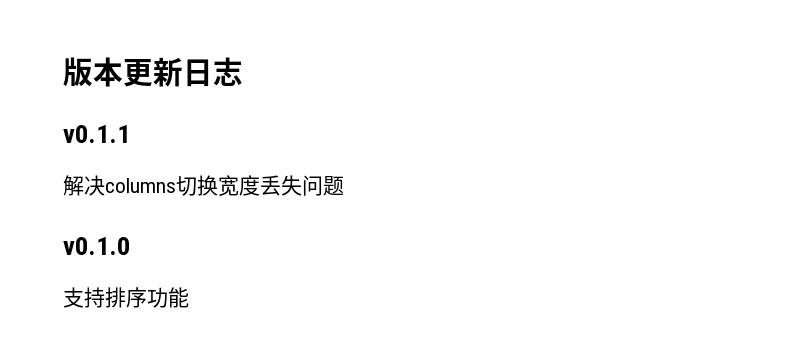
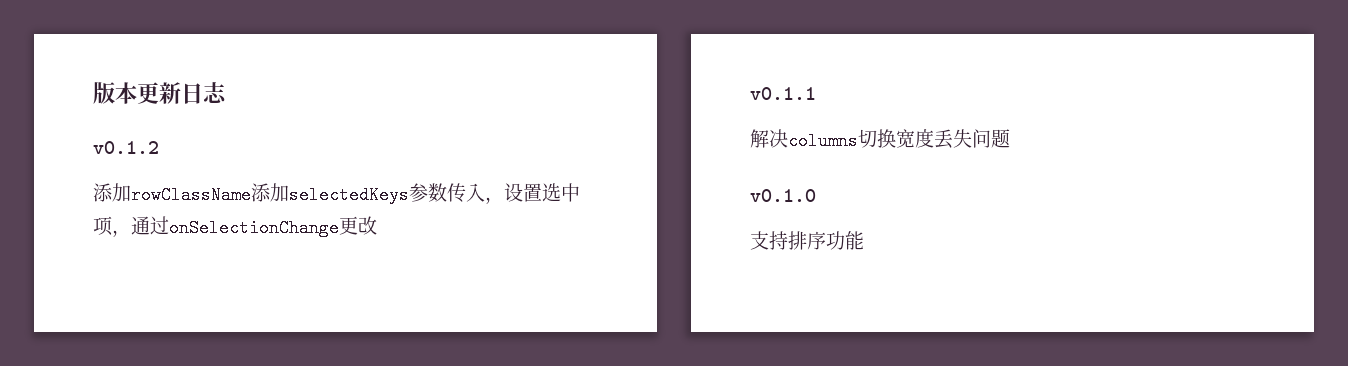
+ v0.1.2
+ 添加rowClassName添加selectedKeys参数传入，设置选中项，通过onSelectionChange更改

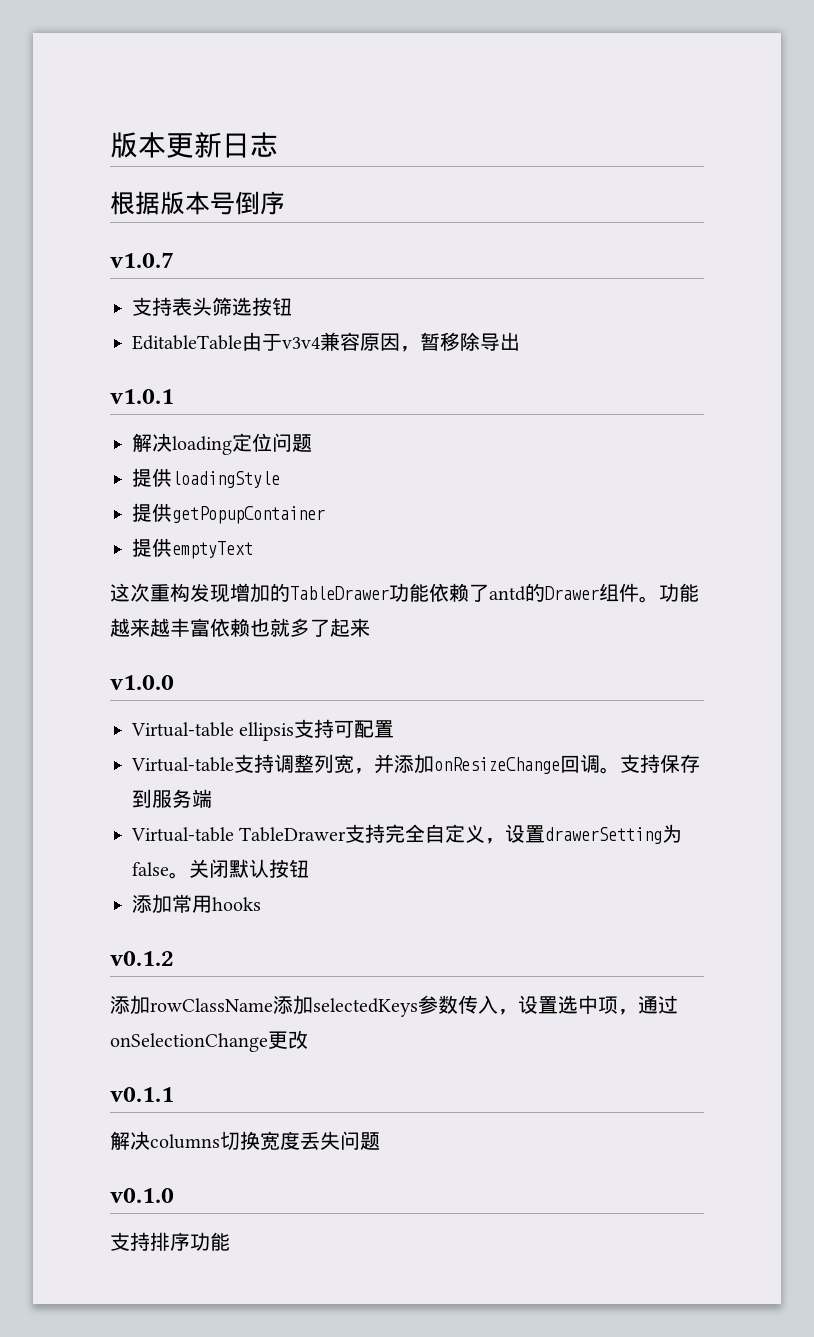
+ 根据版本号倒序
+ v1.0.7
+ 支持表头筛选按钮
+ EditableTable由于v3v4兼容原因，暂移除导出
+ v1.0.1
+ 解决loading定位问题
+ 提供loadingStyle
+ 提供getPopupContainer
+ 提供emptyText
+ 这次重构发现增加的TableDrawer功能依赖了antd的Drawer组件。功能越来越丰富依赖也就多了起来
+ v1.0.0
+ Virtual-table ellipsis支持可配置
+ Virtual-table支持调整列宽，并添加onResizeChange回调。支持保存到服务端
+ Virtual-table TableDrawer支持完全自定义，设置drawerSetting为false。关闭默认按钮
+ 添加常用hooks

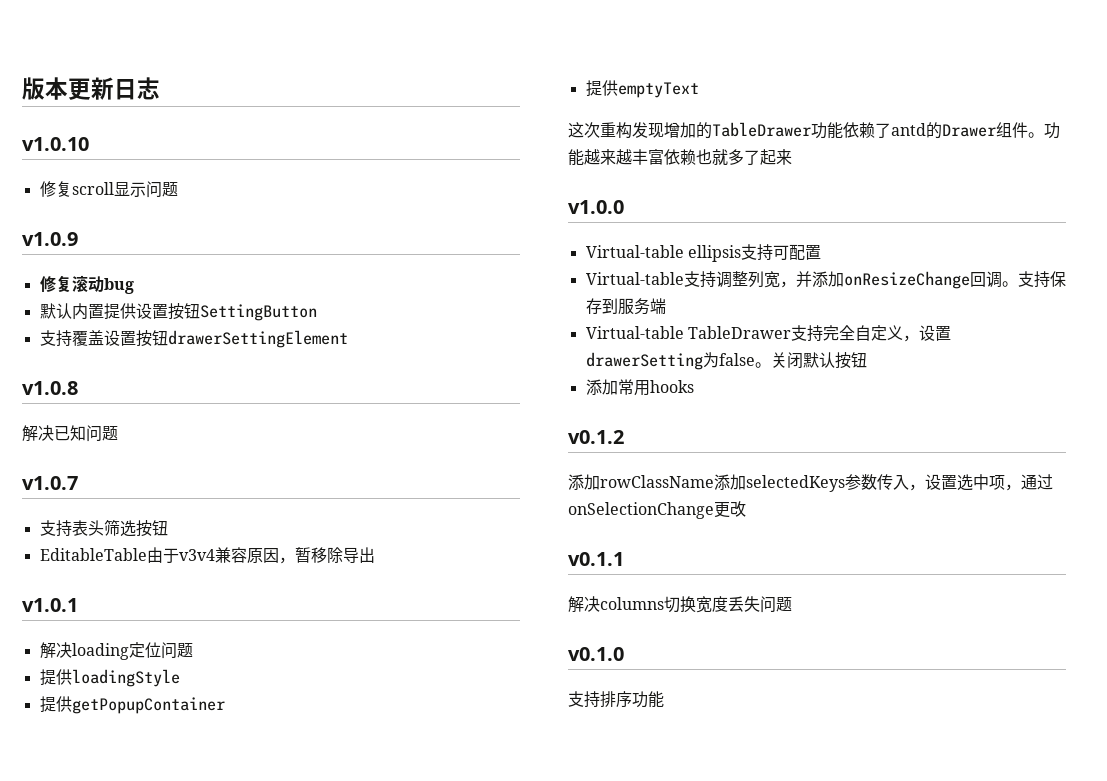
- 根据版本号倒序
+ v1.0.10
+ 修复scroll显示问题
+ v1.0.9
+ 修复滚动bug
+ 默认内置提供设置按钮SettingButton
+ 支持覆盖设置按钮drawerSettingElement
+ v1.0.8
+ 解决已知问题

